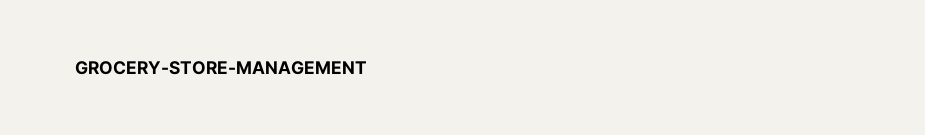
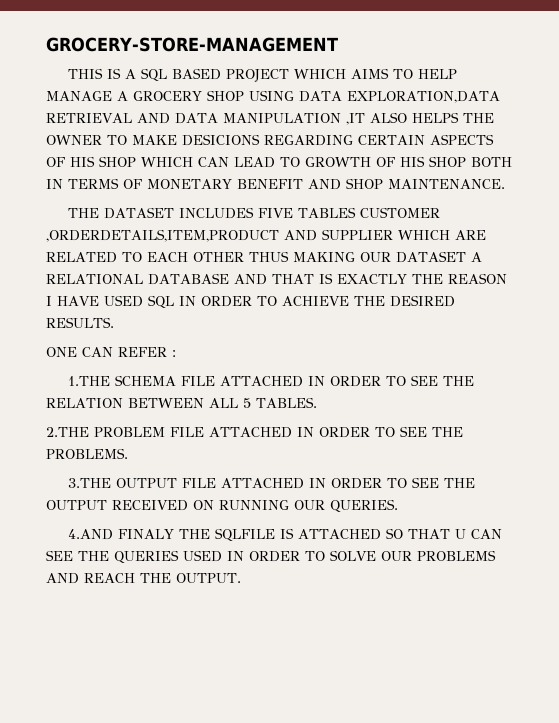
+ THIS IS A SQL BASED PROJECT WHICH AIMS TO HELP MANAGE A GROCERY SHOP USING DATA EXPLORATION,DATA RETRIEVAL AND DATA MANIPULATION ,IT ALSO HELPS THE OWNER TO MAKE DESICIONS REGARDING CERTAIN ASPECTS OF HIS SHOP WHICH CAN LEAD TO GROWTH OF HIS SHOP BOTH IN TERMS OF MONETARY BENEFIT AND SHOP MAINTENANCE.
+ THE DATASET INCLUDES FIVE TABLES CUSTOMER ,ORDERDETAILS,ITEM,PRODUCT AND SUPPLIER WHICH ARE RELATED TO EACH OTHER THUS MAKING OUR DATASET A RELATIONAL DATABASE AND THAT IS EXACTLY THE REASON I HAVE USED SQL IN ORDER TO ACHIEVE THE DESIRED RESULTS.
+ ONE CAN REFER :
+ 1.THE SCHEMA FILE ATTACHED IN ORDER TO SEE THE RELATION BETWEEN ALL 5 TABLES.
+ 2.THE PROBLEM FILE ATTACHED IN ORDER TO SEE THE PROBLEMS.
+ 3.THE OUTPUT FILE ATTACHED IN ORDER TO SEE THE OUTPUT RECEIVED ON RUNNING OUR QUERIES.
+ 4.AND FINALY THE SQLFILE IS ATTACHED SO THAT U CAN SEE THE QUERIES USED IN ORDER TO SOLVE OUR PROBLEMS AND REACH THE OUTPUT.

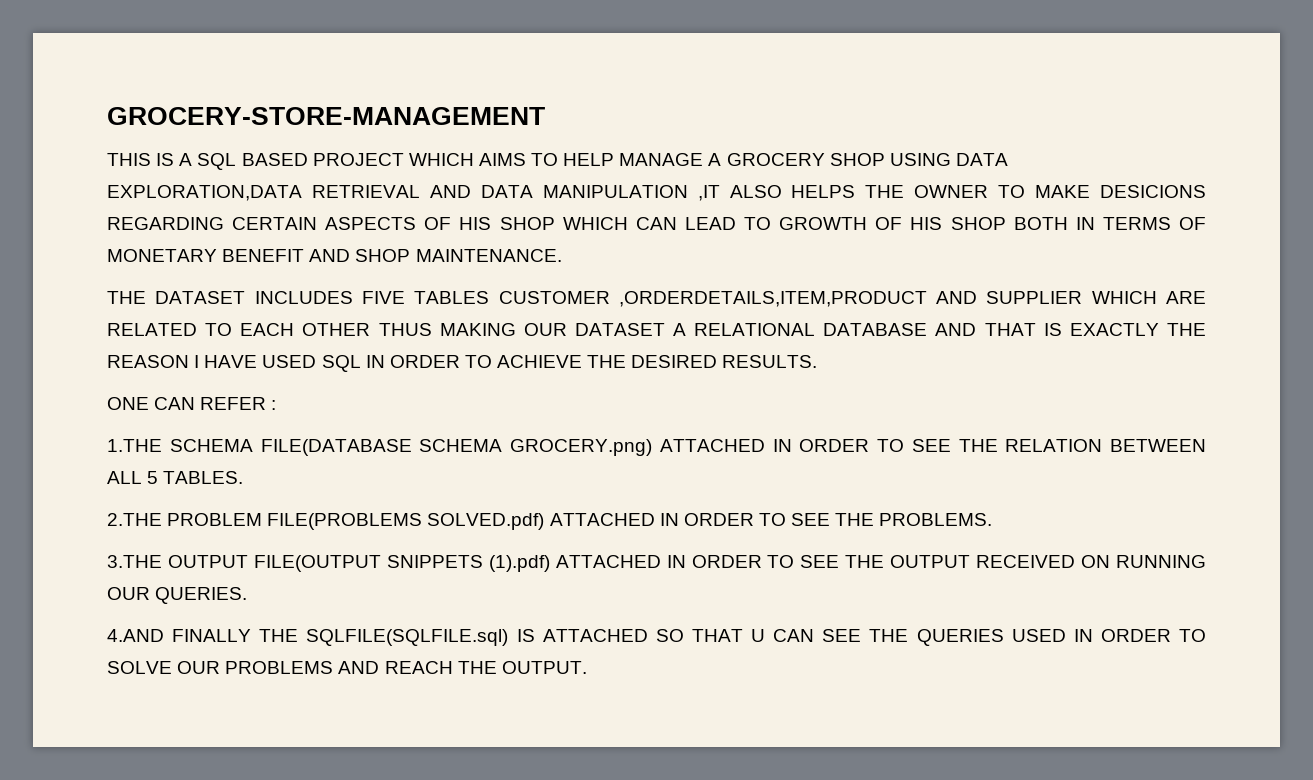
- 1.THE SCHEMA FILE ATTACHED IN ORDER TO SEE THE RELATION BETWEEN ALL 5 TABLES.
+ 1.THE SCHEMA FILE(DATABASE SCHEMA GROCERY.png) ATTACHED IN ORDER TO SEE THE RELATION BETWEEN ALL 5 TABLES.
- 2.THE PROBLEM FILE ATTACHED IN ORDER TO SEE THE PROBLEMS.
+ 2.THE PROBLEM FILE(PROBLEMS SOLVED.pdf) ATTACHED IN ORDER TO SEE THE PROBLEMS.
- 3.THE OUTPUT FILE ATTACHED IN ORDER TO SEE THE OUTPUT RECEIVED ON RUNNING OUR QUERIES.
+ 3.THE OUTPUT FILE(OUTPUT SNIPPETS (1).pdf) ATTACHED IN ORDER TO SEE THE OUTPUT RECEIVED ON RUNNING OUR QUERIES.
- 4.AND FINALY THE SQLFILE IS ATTACHED SO THAT U CAN SEE THE QUERIES USED IN ORDER TO SOLVE OUR PROBLEMS AND REACH THE OUTPUT.
+ 4.AND FINALLY THE SQLFILE(SQLFILE.sql) IS ATTACHED SO THAT U CAN SEE THE QUERIES USED IN ORDER TO SOLVE OUR PROBLEMS AND REACH THE OUTPUT.

